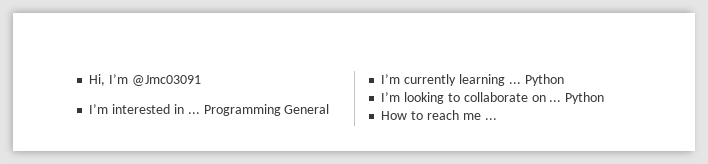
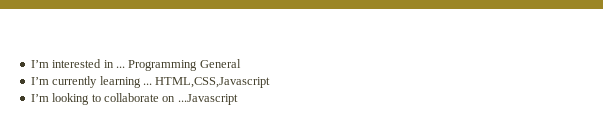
- Hi, I’m @Jmc03091
- I’m currently learning ... Python
+ I’m currently learning ... HTML,CSS,Javascript
- I’m looking to collaborate on ... Python
- How to reach me ...
+ I’m looking to collaborate on ...Javascript

